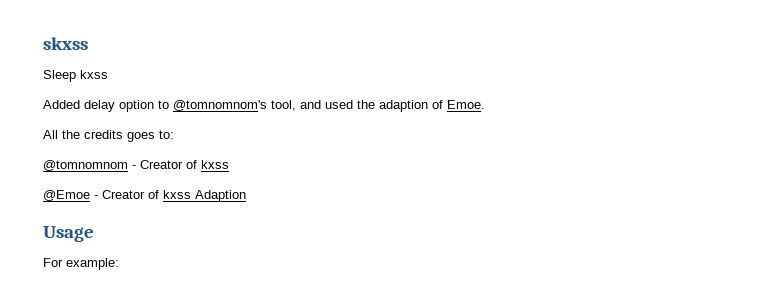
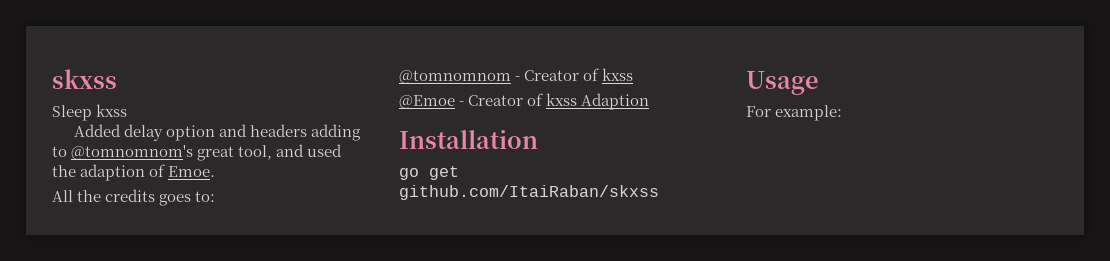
- Added delay option to @tomnomnom's tool, and used the adaption of Emoe.
+ Added delay option and headers adding to @tomnomnom's great tool, and used the adaption of Emoe.
+ Installation
+ go get github.com/ItaiRaban/skxss

